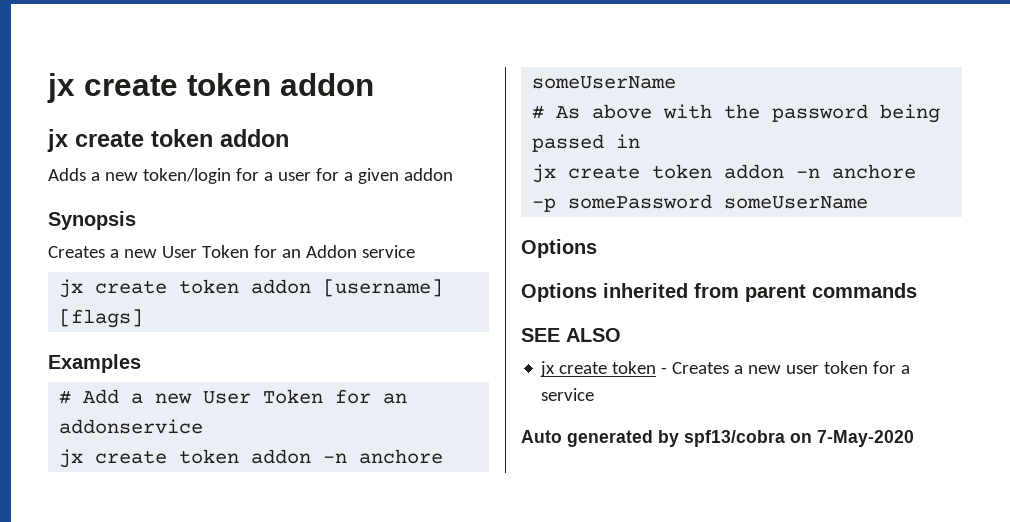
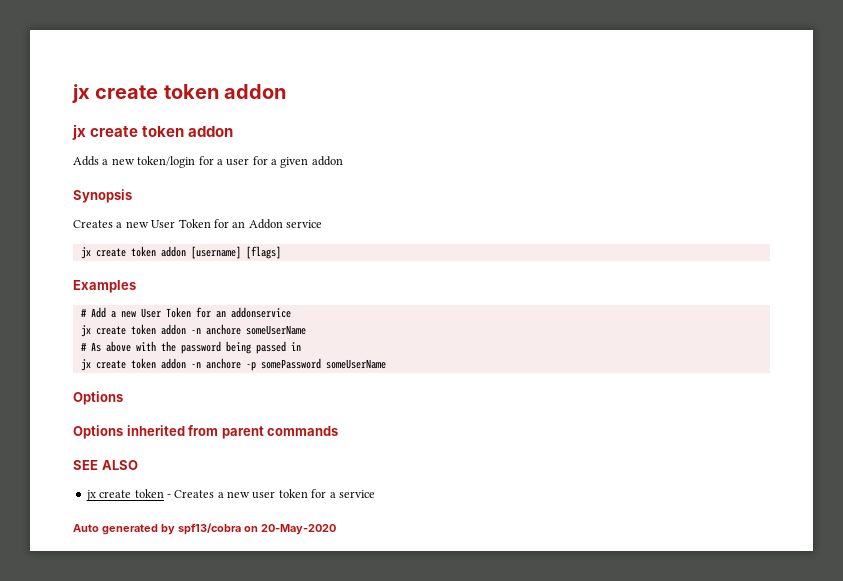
- Auto generated by spf13/cobra on 7-May-2020
+ Auto generated by spf13/cobra on 20-May-2020

